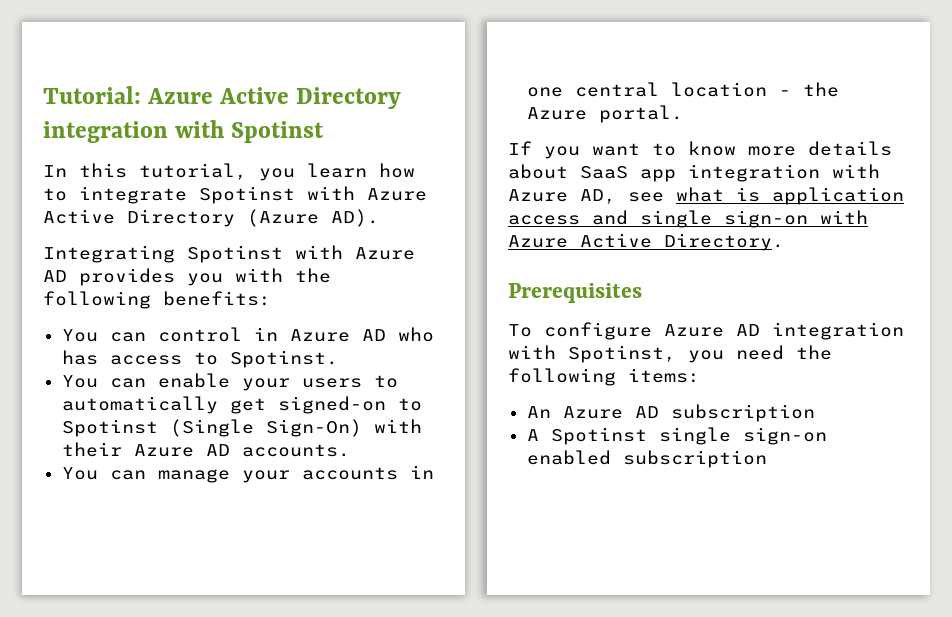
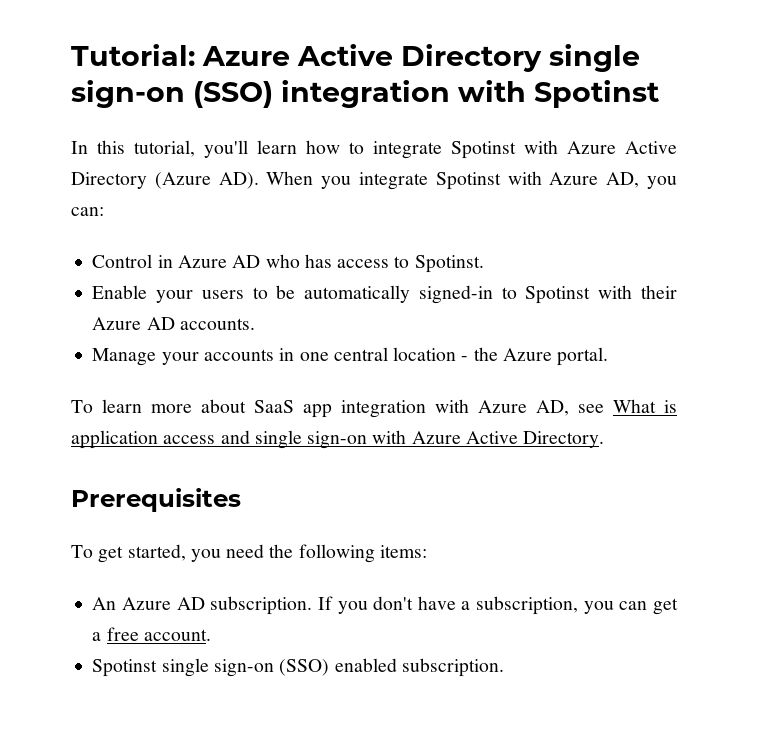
- Tutorial: Azure Active Directory integration with Spotinst
+ Tutorial: Azure Active Directory single sign-on (SSO) integration with Spotinst
- In this tutorial, you learn how to integrate Spotinst with Azure Active Directory (Azure AD).
- Integrating Spotinst with Azure AD provides you with the following benefits:
- You can control in Azure AD who has access to Spotinst.
+ In this tutorial, you'll learn how to integrate Spotinst with Azure Active Directory (Azure AD). When you integrate Spotinst with Azure AD, you can:
+ Control in Azure AD who has access to Spotinst.
- You can enable your users to automatically get signed-on to Spotinst (Single Sign-On) with their Azure AD accounts.
+ Enable your users to be automatically signed-in to Spotinst with their Azure AD accounts.
- You can manage your accounts in one central location - the Azure portal.
+ Manage your accounts in one central location - the Azure portal.
- If you want to know more details about SaaS app integration with Azure AD, see what is application access and single sign-on with Azure Active Directory.
+ To learn more about SaaS app integration with Azure AD, see What is application access and single sign-on with Azure Active Directory.
- To configure Azure AD integration with Spotinst, you need the following items:
+ To get started, you need the following items:
- An Azure AD subscription
- A Spotinst single sign-on enabled subscription
+ An Azure AD subscription. If you don't have a subscription, you can get a free account.
+ Spotinst single sign-on (SSO) enabled subscription.

